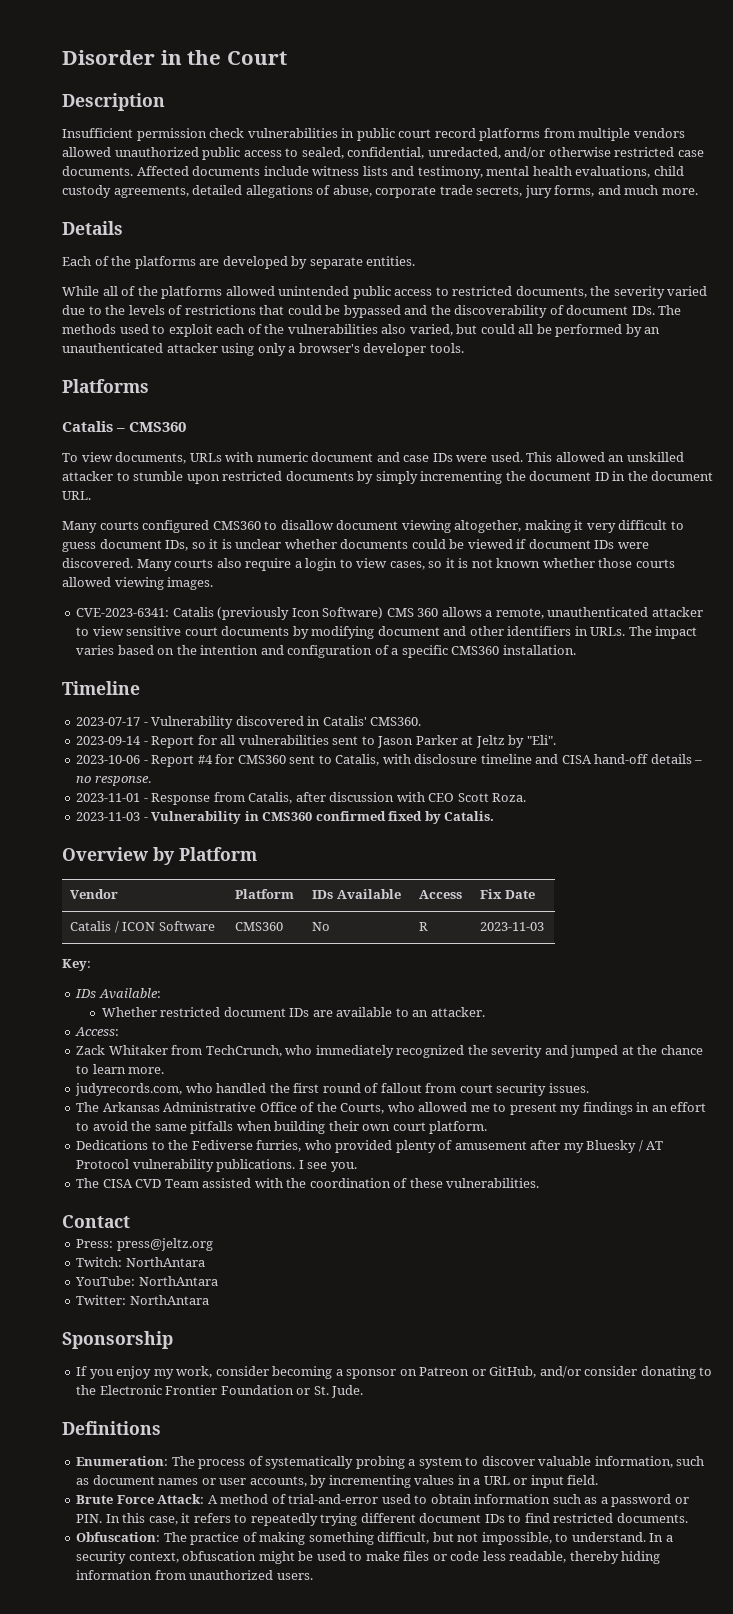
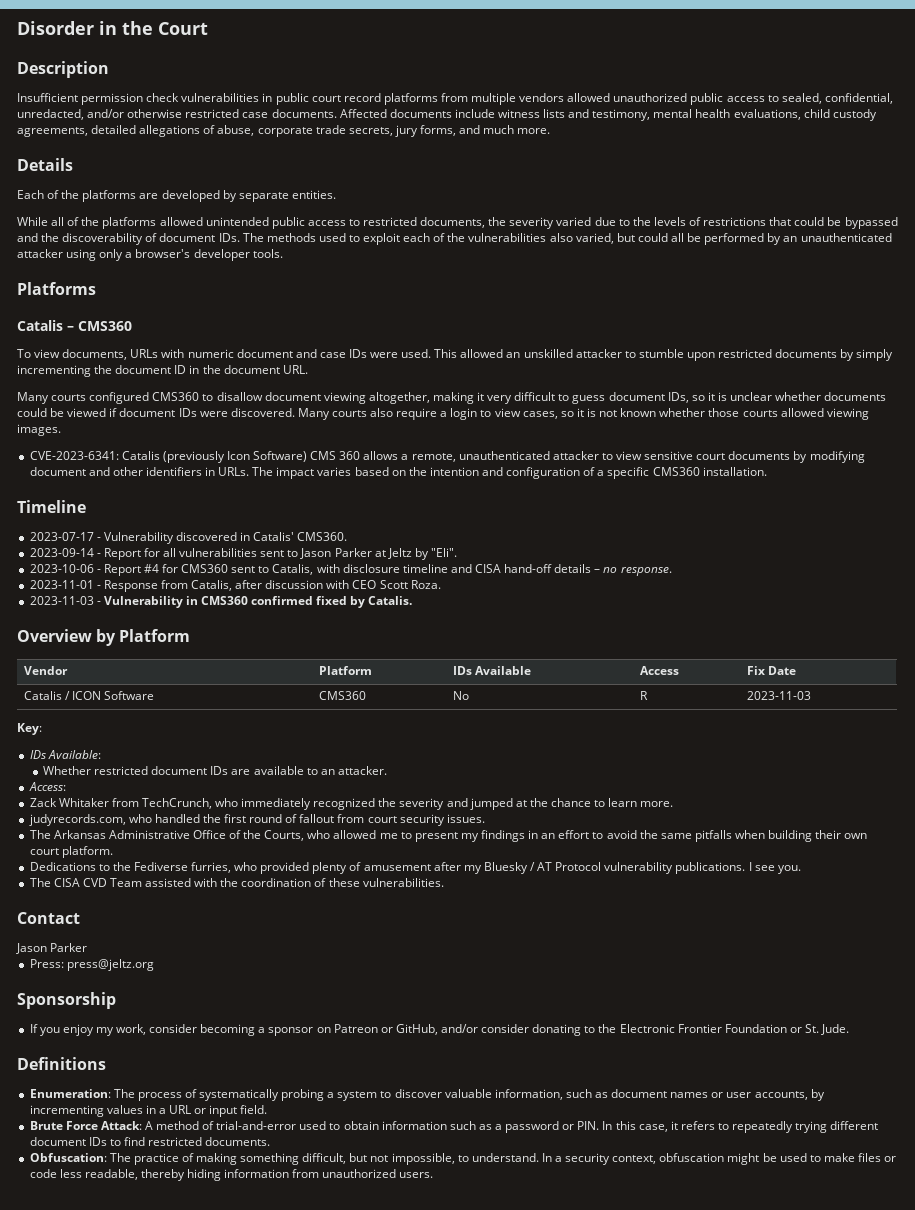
  Contact
+ Jason Parker
- Twitch: NorthAntara
- YouTube: NorthAntara
- Twitter: NorthAntara

